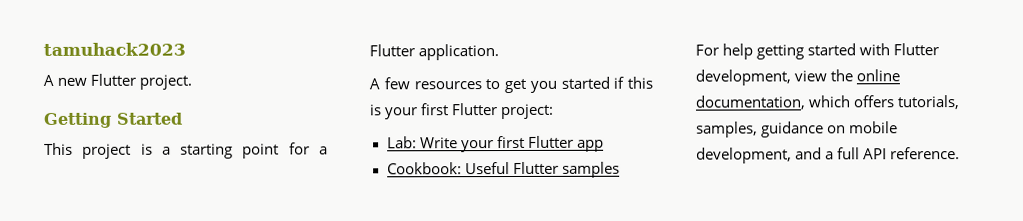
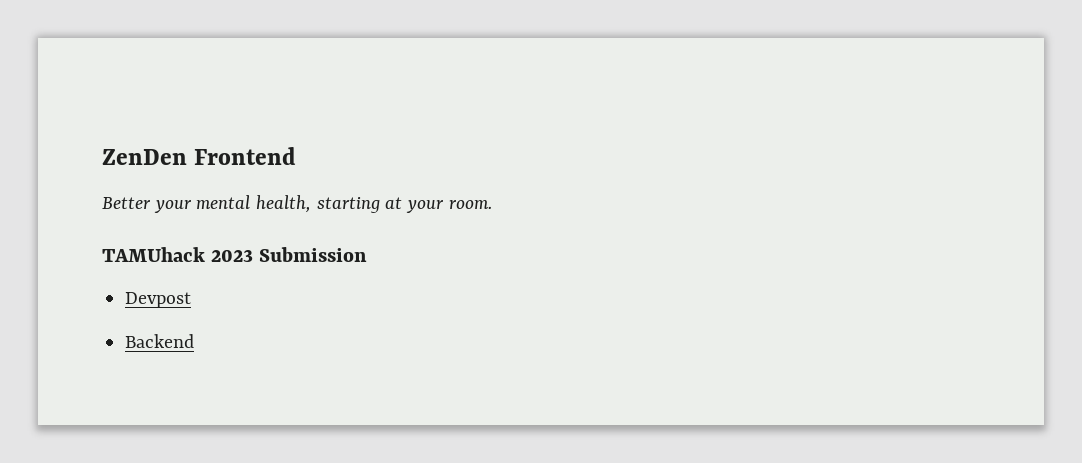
- tamuhack2023
- A new Flutter project.
- Getting Started
- This project is a starting point for a Flutter application.
- A few resources to get you started if this is your first Flutter project:
- Lab: Write your first Flutter app
- Cookbook: Useful Flutter samples
- For help getting started with Flutter development, view the online documentation, which offers tutorials, samples, guidance on mobile development, and a full API reference.
+ ZenDen Frontend
+ Better your mental health, starting at your room.
+ TAMUhack 2023 Submission
+ Devpost
+ Backend

